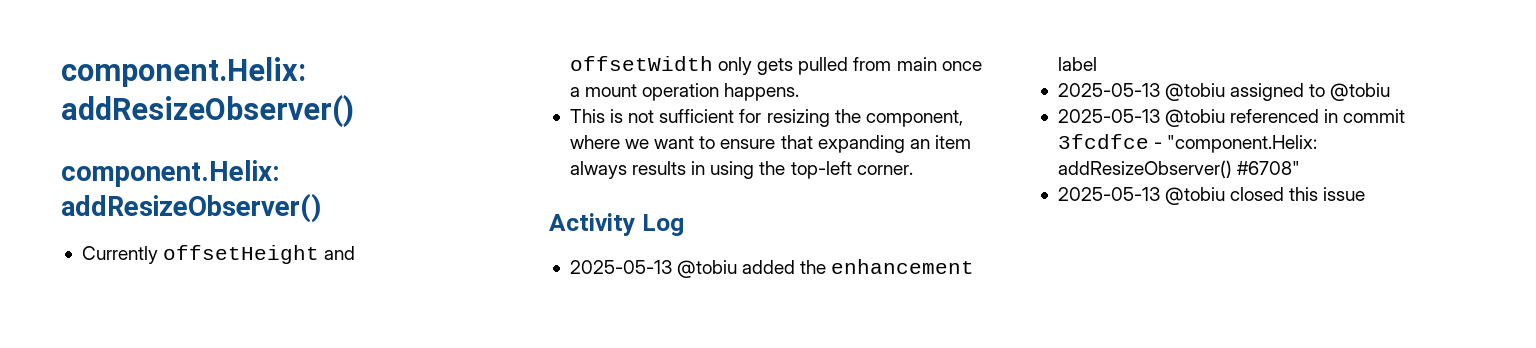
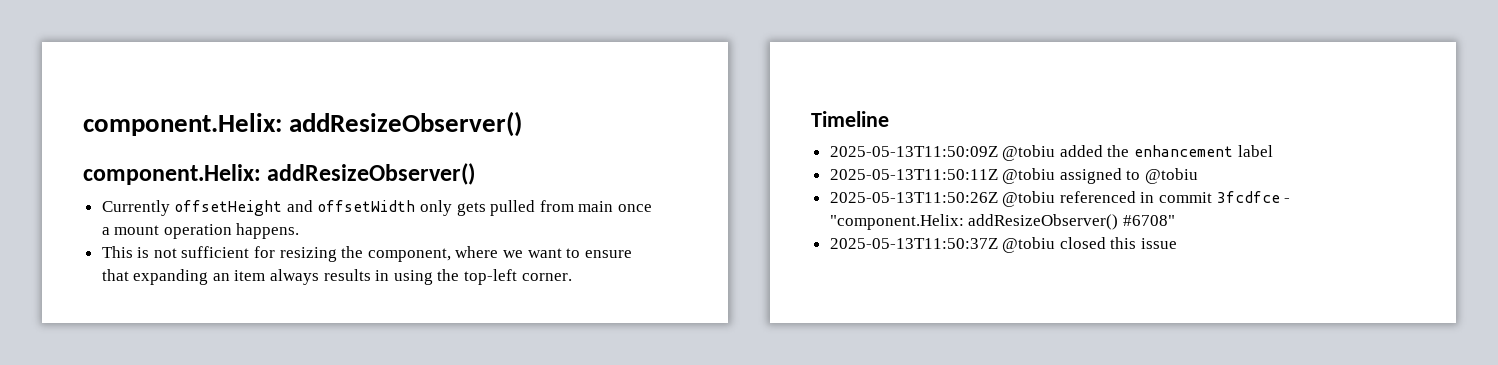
- Activity Log
- 2025-05-13 @tobiu added the enhancement label
+ Timeline
+ 2025-05-13T11:50:09Z @tobiu added the enhancement label
- 2025-05-13 @tobiu assigned to @tobiu
+ 2025-05-13T11:50:11Z @tobiu assigned to @tobiu
- 2025-05-13 @tobiu referenced in commit 3fcdfce - "component.Helix: addResizeObserver() #6708"
+ 2025-05-13T11:50:26Z @tobiu referenced in commit 3fcdfce - "component.Helix: addResizeObserver() #6708"
- 2025-05-13 @tobiu closed this issue
+ 2025-05-13T11:50:37Z @tobiu closed this issue

